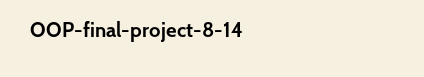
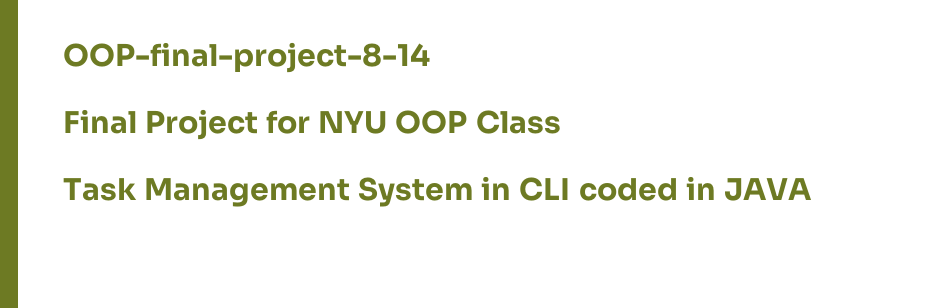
+ Final Project for NYU OOP Class
+ Task Management System in CLI coded in JAVA

